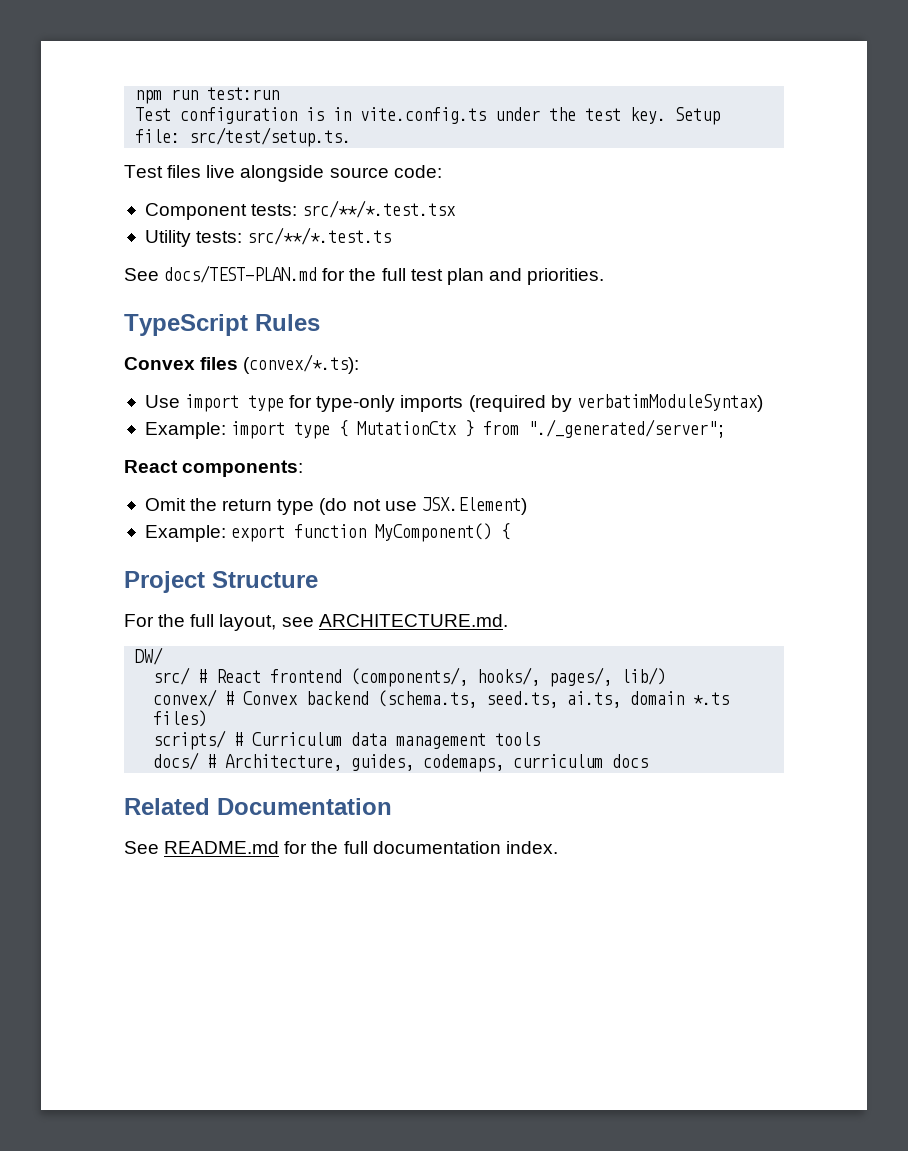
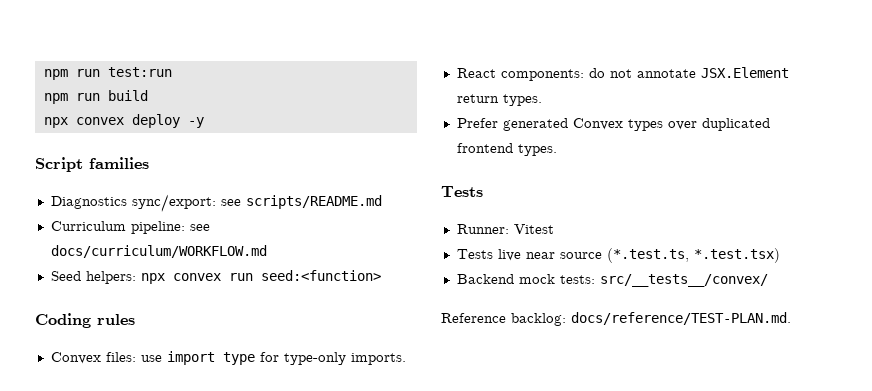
- Test configuration is in vite.config.ts under the test key. Setup file: src/test/setup.ts.
- Test files live alongside source code:
- Component tests: src/**/*.test.tsx
- Utility tests: src/**/*.test.ts
- See docs/TEST-PLAN.md for the full test plan and priorities.
- TypeScript Rules
- Convex files (convex/*.ts):
- Use import type for type-only imports (required by verbatimModuleSyntax)
- Example: import type { MutationCtx } from "./_generated/server";
- React components:
- Omit the return type (do not use JSX.Element)
- Example: export function MyComponent() {
- Project Structure
- For the full layout, see ARCHITECTURE.md.
- DW/
- src/ # React frontend (components/, hooks/, pages/, lib/)
- convex/ # Convex backend (schema.ts, seed.ts, ai.ts, domain *.ts files)
- scripts/ # Curriculum data management tools
- docs/ # Architecture, guides, codemaps, curriculum docs
- Related Documentation
- See README.md for the full documentation index.
+ npm run build
+ npx convex deploy -y
+ Script families
+ Diagnostics sync/export: see scripts/README.md
+ Curriculum pipeline: see docs/curriculum/WORKFLOW.md
+ Seed helpers: npx convex run seed:<function>
+ Coding rules
+ Convex files: use import type for type-only imports.
+ React components: do not annotate JSX.Element return types.
+ Prefer generated Convex types over duplicated frontend types.
+ Tests
+ Runner: Vitest
+ Tests live near source (*.test.ts, *.test.tsx)
+ Backend mock tests: src/__tests__/convex/
+ Reference backlog: docs/reference/TEST-PLAN.md.

